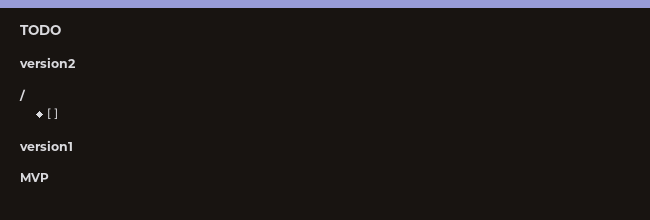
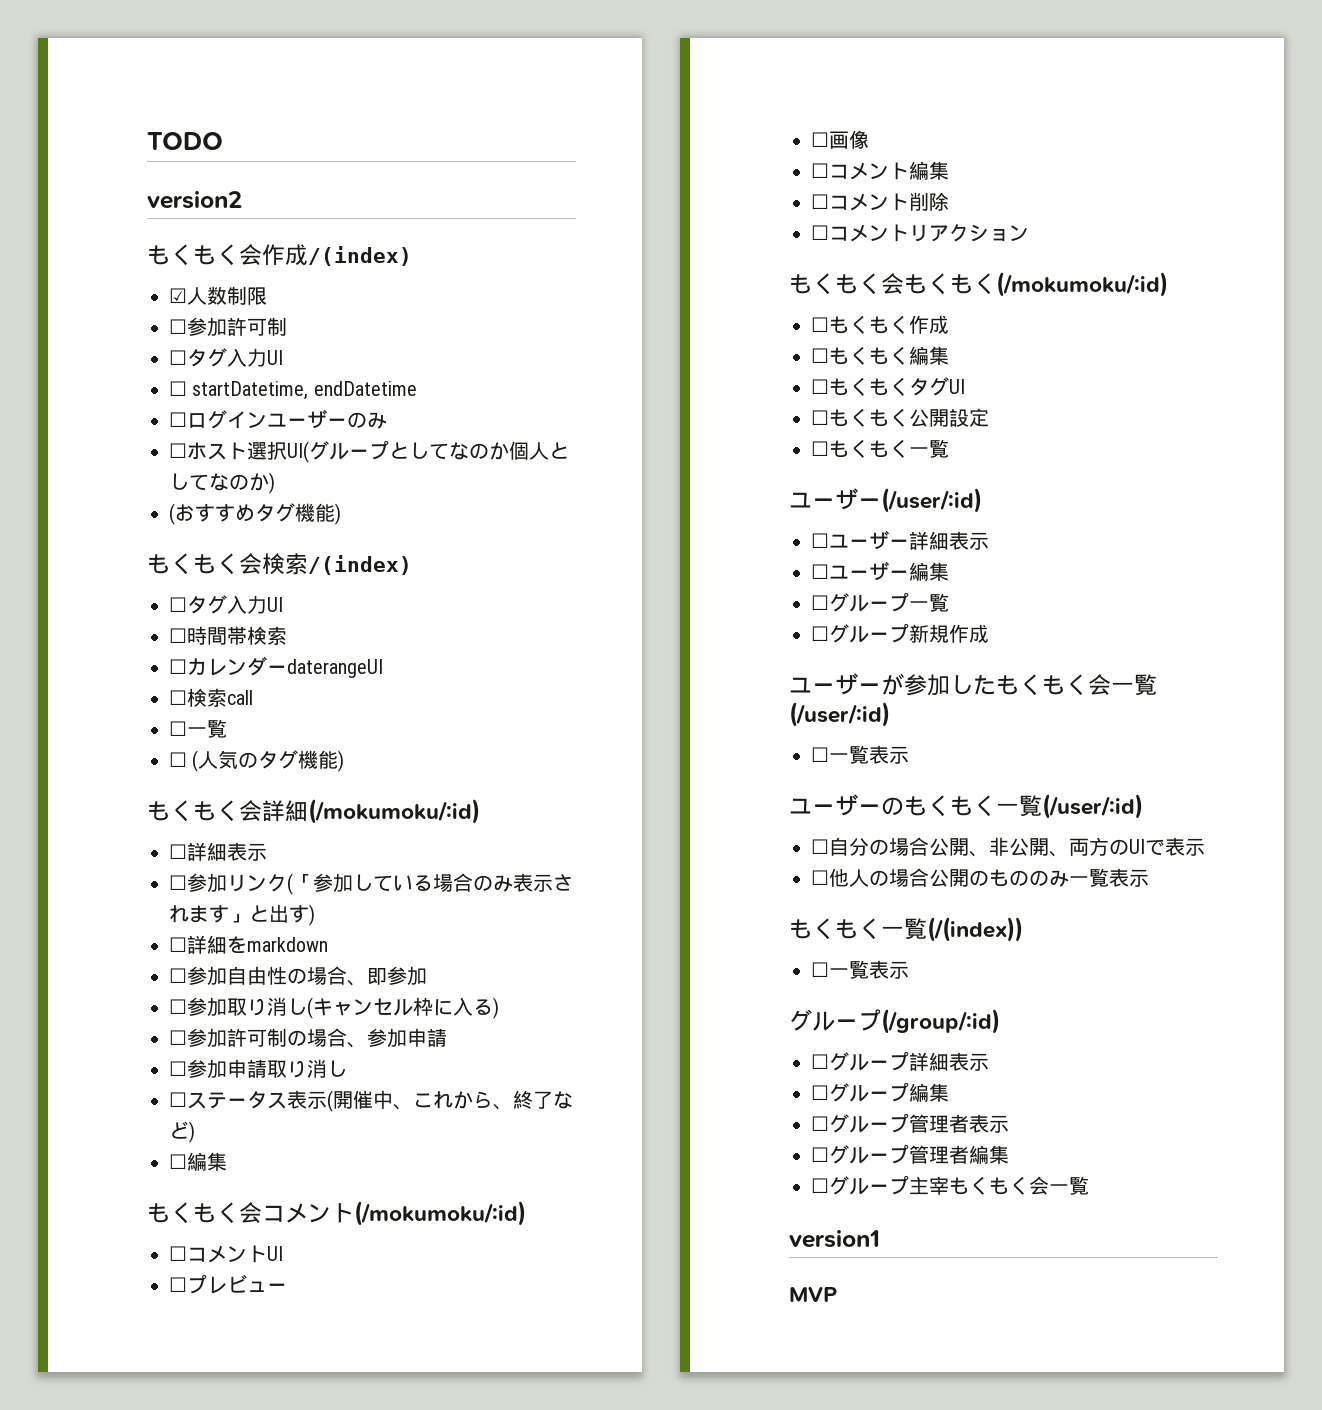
- /
- [ ]
+ もくもく会作成/(index)
+ ☑人数制限
+ ☐参加許可制
+ ☐タグ入力UI
+ ☐ startDatetime, endDatetime
+ ☐ログインユーザーのみ
+ ☐ホスト選択UI(グループとしてなのか個人としてなのか)
+ (おすすめタグ機能)
+ もくもく会検索/(index)
+ ☐タグ入力UI
+ ☐時間帯検索
+ ☐カレンダーdaterangeUI
+ ☐検索call
+ ☐一覧
+ ☐ (人気のタグ機能)
+ もくもく会詳細(/mokumoku/:id)
+ ☐詳細表示
+ ☐参加リンク(「参加している場合のみ表示されます」と出す)
+ ☐詳細をmarkdown
+ ☐参加自由性の場合、即参加
+ ☐参加取り消し(キャンセル枠に入る)
+ ☐参加許可制の場合、参加申請
+ ☐参加申請取り消し
+ ☐ステータス表示(開催中、これから、終了など)
+ ☐編集
+ もくもく会コメント(/mokumoku/:id)
+ ☐コメントUI
+ ☐プレビュー
+ ☐画像
+ ☐コメント編集
+ ☐コメント削除
+ ☐コメントリアクション
+ もくもく会もくもく(/mokumoku/:id)
+ ☐もくもく作成
+ ☐もくもく編集
+ ☐もくもくタグUI
+ ☐もくもく公開設定
+ ☐もくもく一覧
+ ユーザー(/user/:id)
+ ☐ユーザー詳細表示
+ ☐ユーザー編集
+ ☐グループ一覧
+ ☐グループ新規作成
+ ユーザーが参加したもくもく会一覧(/user/:id)
+ ☐一覧表示
+ ユーザーのもくもく一覧(/user/:id)
+ ☐自分の場合公開、非公開、両方のUIで表示
+ ☐他人の場合公開のもののみ一覧表示
+ もくもく一覧(/(index))
+ ☐一覧表示
+ グループ(/group/:id)
+ ☐グループ詳細表示
+ ☐グループ編集
+ ☐グループ管理者表示
+ ☐グループ管理者編集
+ ☐グループ主宰もくもく会一覧

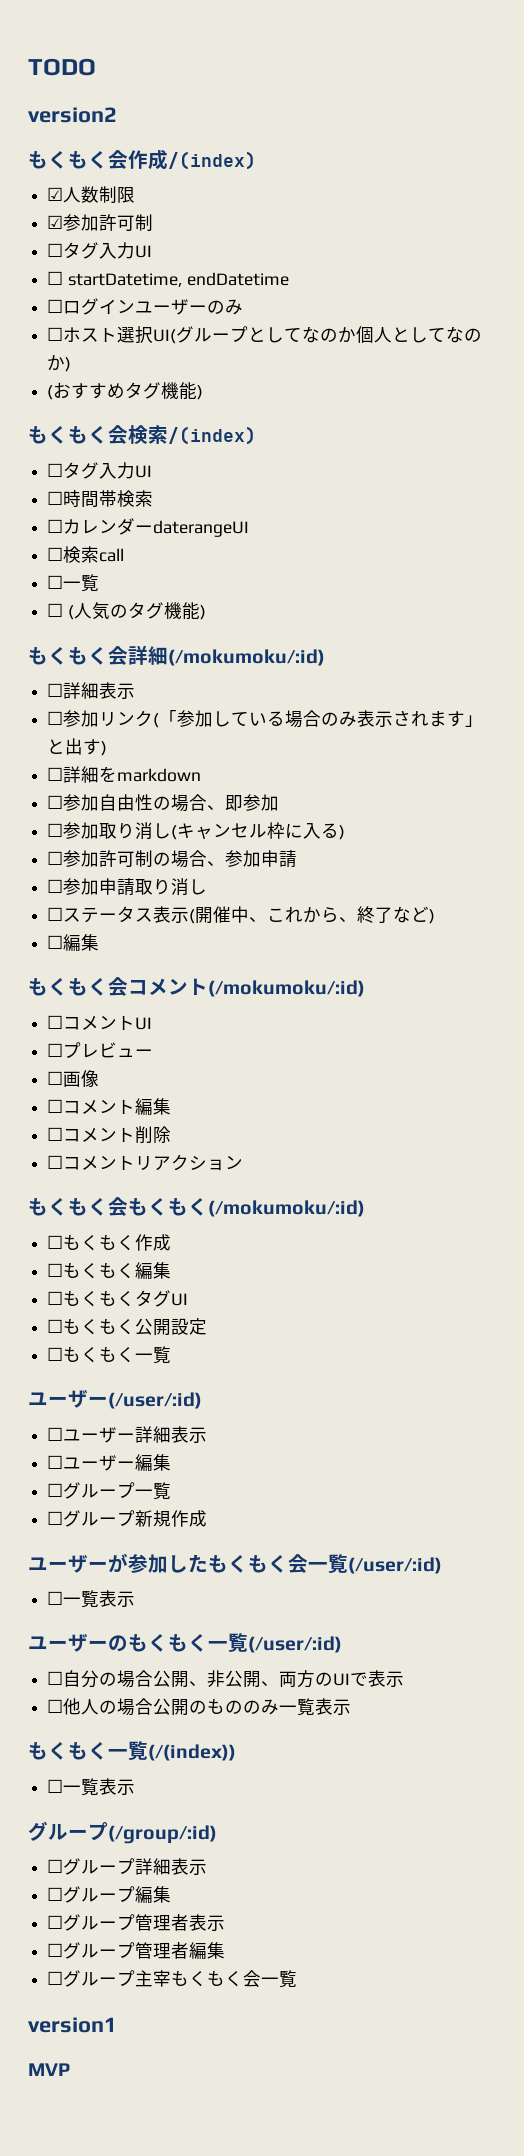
  ☑人数制限
- ☐参加許可制
+ ☑参加許可制

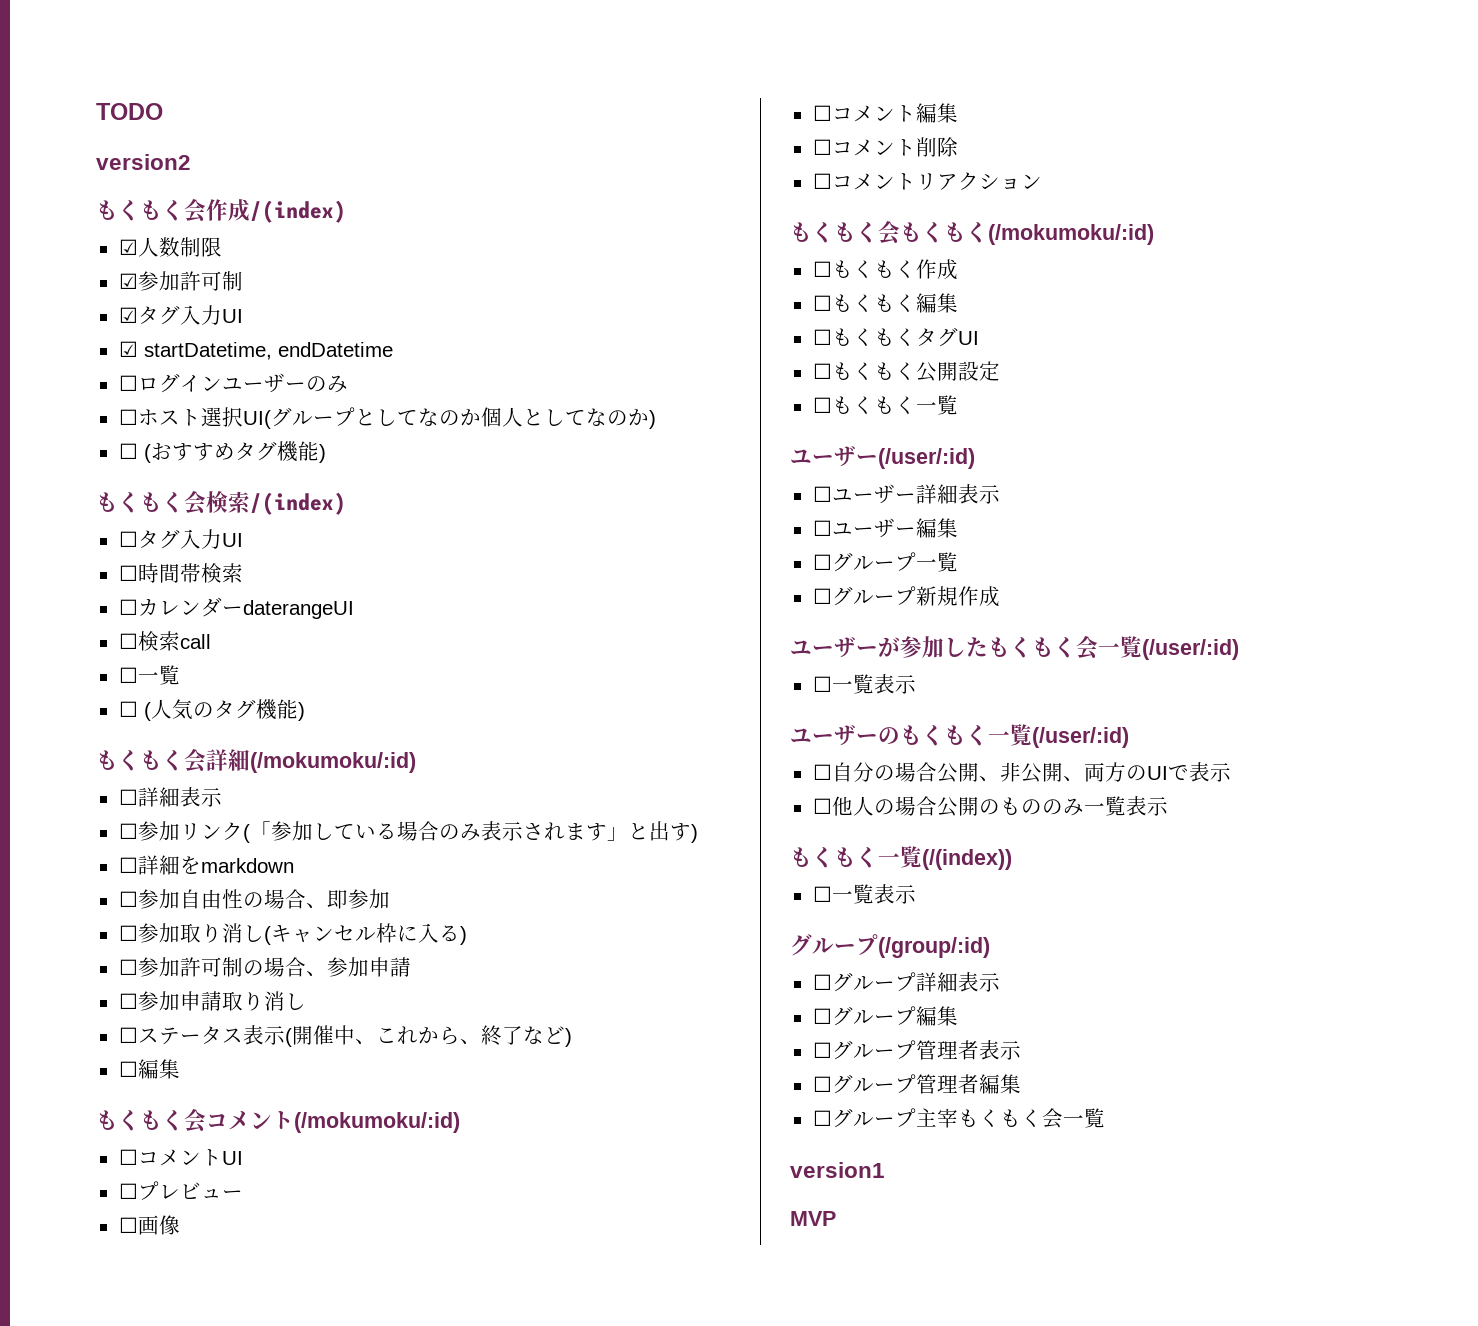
  ☑参加許可制
- ☐タグ入力UI
- ☐ startDatetime, endDatetime
+ ☑タグ入力UI
+ ☑ startDatetime, endDatetime
- (おすすめタグ機能)
+ ☐ (おすすめタグ機能)

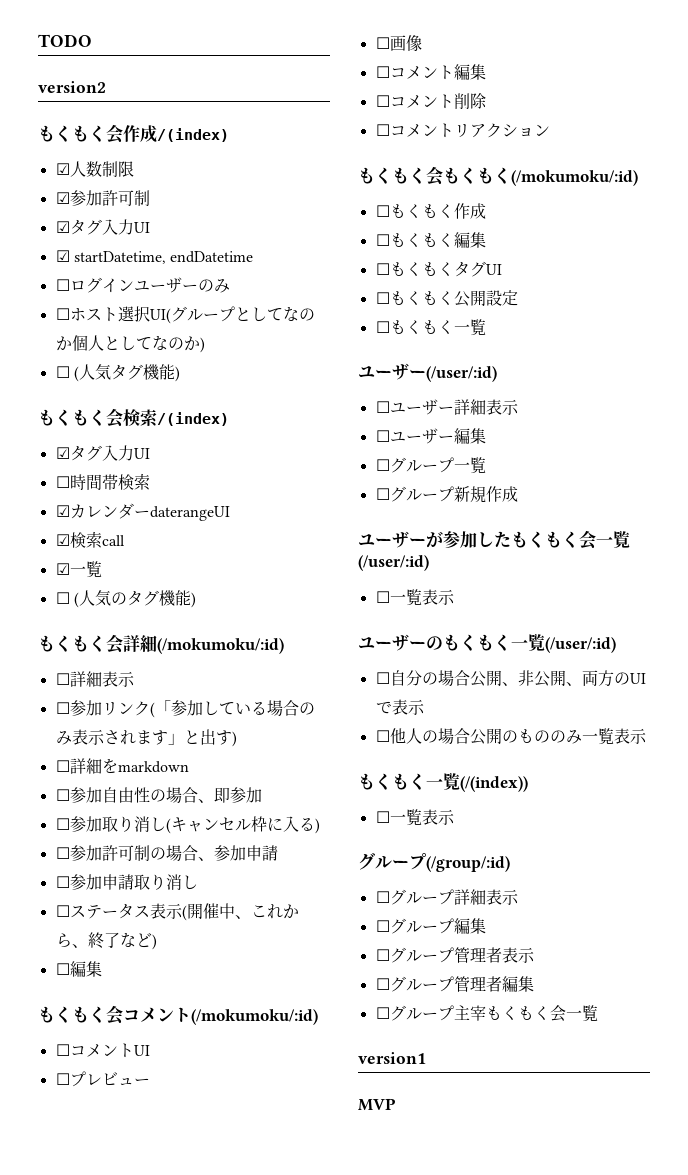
- ☐ (おすすめタグ機能)
+ ☐ (人気タグ機能)
  もくもく会検索/(index)
- ☐タグ入力UI
+ ☑タグ入力UI
- ☐カレンダーdaterangeUI
+ ☑カレンダーdaterangeUI
- ☐検索call
- ☐一覧
+ ☑検索call
+ ☑一覧

